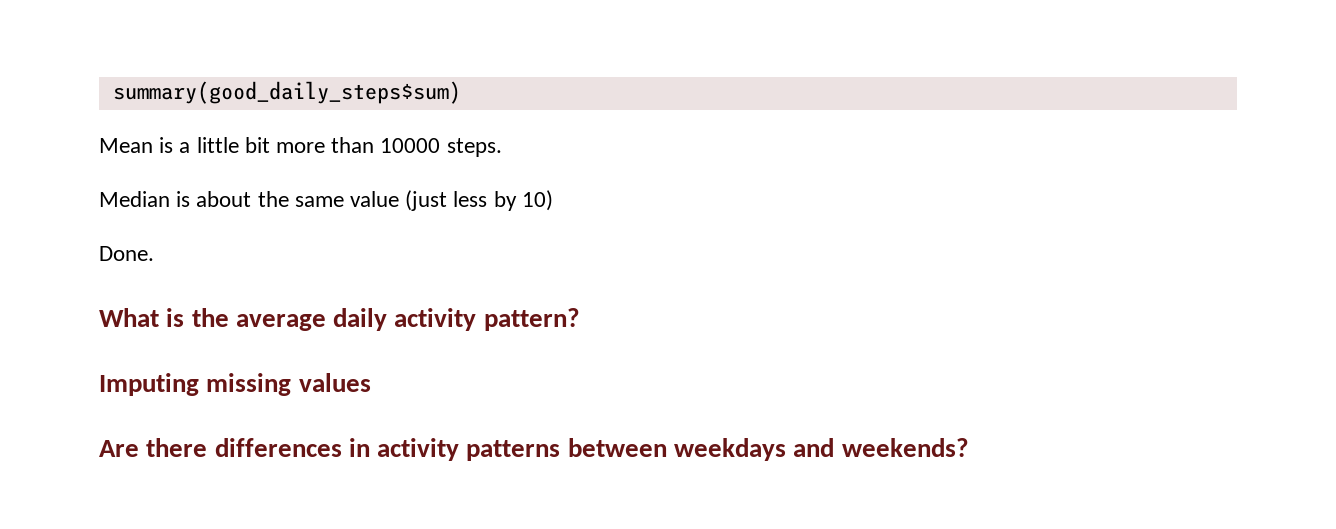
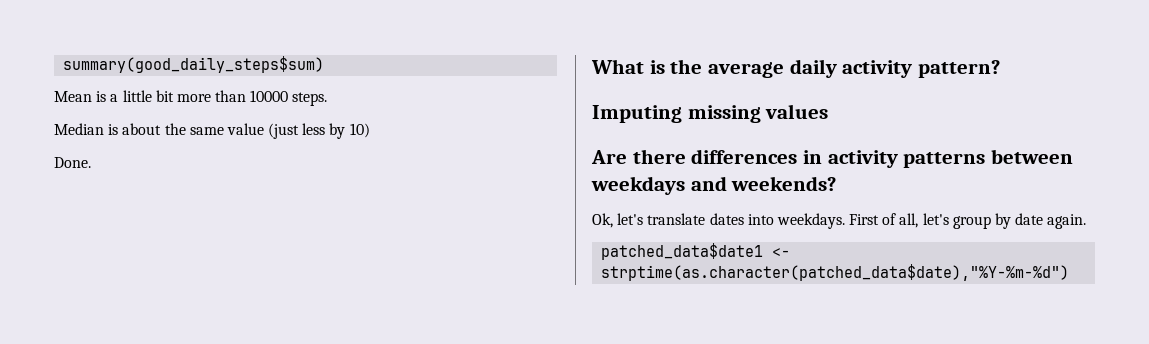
+ Ok, let's translate dates into weekdays. First of all, let's group by date again.
+ patched_data$date1 <- strptime(as.character(patched_data$date),"%Y-%m-%d")

